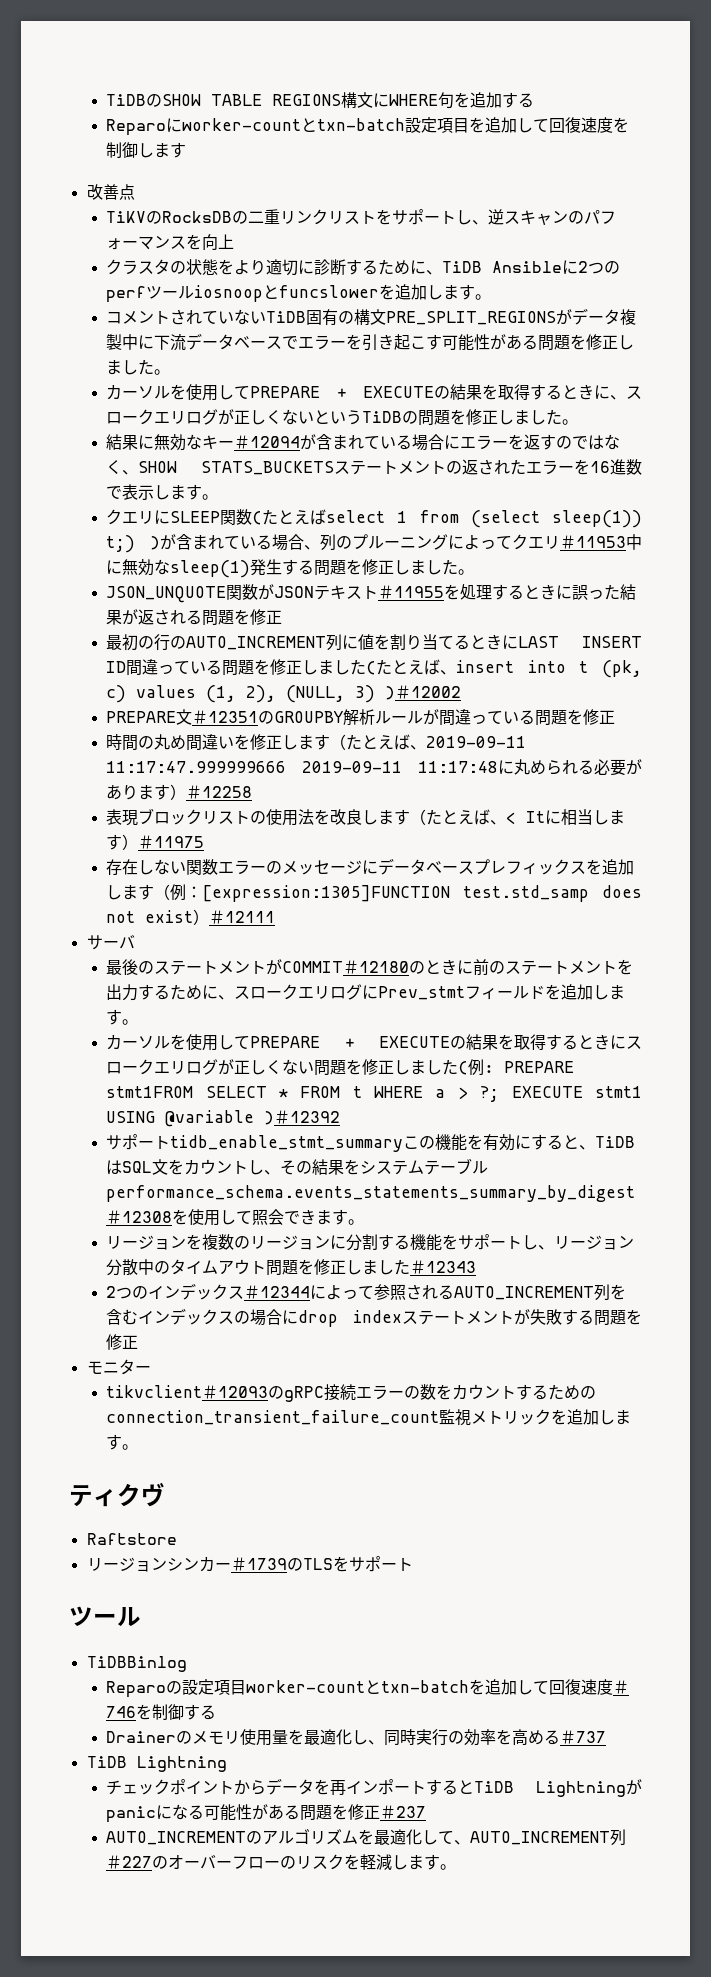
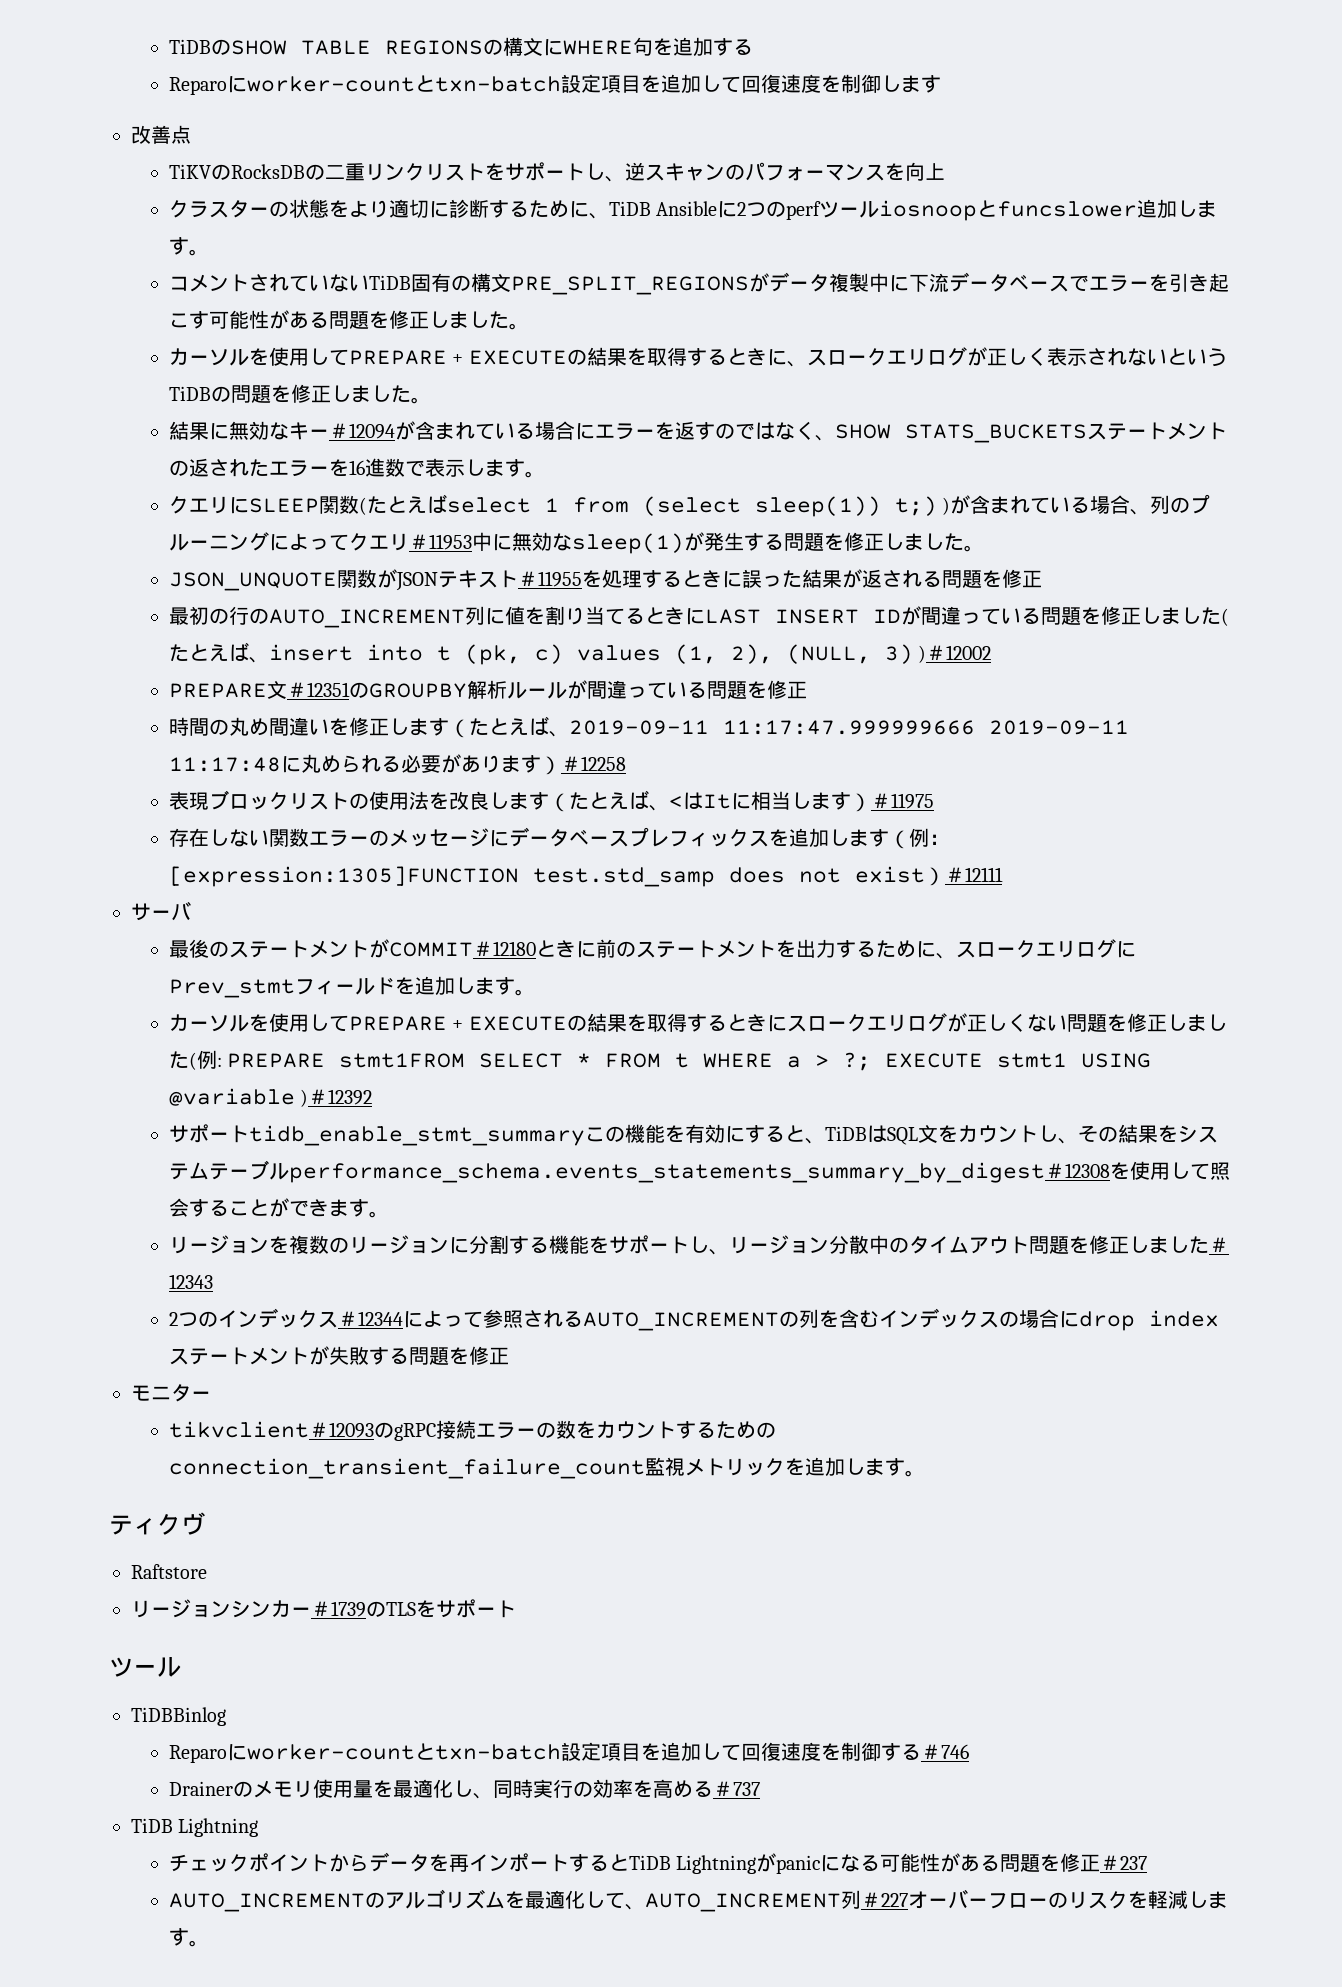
- TiDBのSHOW TABLE REGIONS構文にWHERE句を追加する
+ TiDBのSHOW TABLE REGIONSの構文にWHERE句を追加する
- クラスタの状態をより適切に診断するために、TiDB Ansibleに2つのperfツールiosnoopとfuncslowerを追加します。
+ クラスターの状態をより適切に診断するために、TiDB Ansibleに2つのperfツールiosnoopとfuncslower追加します。
- カーソルを使用してPREPARE + EXECUTEの結果を取得するときに、スロークエリログが正しくないというTiDBの問題を修正しました。
+ カーソルを使用してPREPARE + EXECUTEの結果を取得するときに、スロークエリログが正しく表示されないというTiDBの問題を修正しました。
- クエリにSLEEP関数(たとえばselect 1 from (select sleep(1)) t;) )が含まれている場合、列のプルーニングによってクエリ＃11953中に無効なsleep(1)発生する問題を修正しました。
+ クエリにSLEEP関数(たとえばselect 1 from (select sleep(1)) t;) )が含まれている場合、列のプルーニングによってクエリ＃11953中に無効なsleep(1)が発生する問題を修正しました。
- 最初の行のAUTO_INCREMENT列に値を割り当てるときにLAST INSERT ID間違っている問題を修正しました(たとえば、insert into t (pk, c) values (1, 2), (NULL, 3) )＃12002
+ 最初の行のAUTO_INCREMENT列に値を割り当てるときにLAST INSERT IDが間違っている問題を修正しました(たとえば、insert into t (pk, c) values (1, 2), (NULL, 3) )＃12002
- 表現ブロックリストの使用法を改良します（たとえば、< Itに相当します）＃11975
+ 表現ブロックリストの使用法を改良します（たとえば、<はItに相当します）＃11975
- 最後のステートメントがCOMMIT＃12180のときに前のステートメントを出力するために、スロークエリログにPrev_stmtフィールドを追加します。
+ 最後のステートメントがCOMMIT＃12180ときに前のステートメントを出力するために、スロークエリログにPrev_stmtフィールドを追加します。
- サポートtidb_enable_stmt_summaryこの機能を有効にすると、TiDBはSQL文をカウントし、その結果をシステムテーブルperformance_schema.events_statements_summary_by_digest＃12308を使用して照会できます。
+ サポートtidb_enable_stmt_summaryこの機能を有効にすると、TiDBはSQL文をカウントし、その結果をシステムテーブルperformance_schema.events_statements_summary_by_digest＃12308を使用して照会することができます。
- 2つのインデックス＃12344によって参照されるAUTO_INCREMENT列を含むインデックスの場合にdrop indexステートメントが失敗する問題を修正
+ 2つのインデックス＃12344によって参照されるAUTO_INCREMENTの列を含むインデックスの場合にdrop indexステートメントが失敗する問題を修正
- Reparoの設定項目worker-countとtxn-batchを追加して回復速度＃746を制御する
+ Reparoにworker-countとtxn-batch設定項目を追加して回復速度を制御する＃746
- AUTO_INCREMENTのアルゴリズムを最適化して、AUTO_INCREMENT列＃227のオーバーフローのリスクを軽減します。
+ AUTO_INCREMENTのアルゴリズムを最適化して、AUTO_INCREMENT列＃227オーバーフローのリスクを軽減します。

